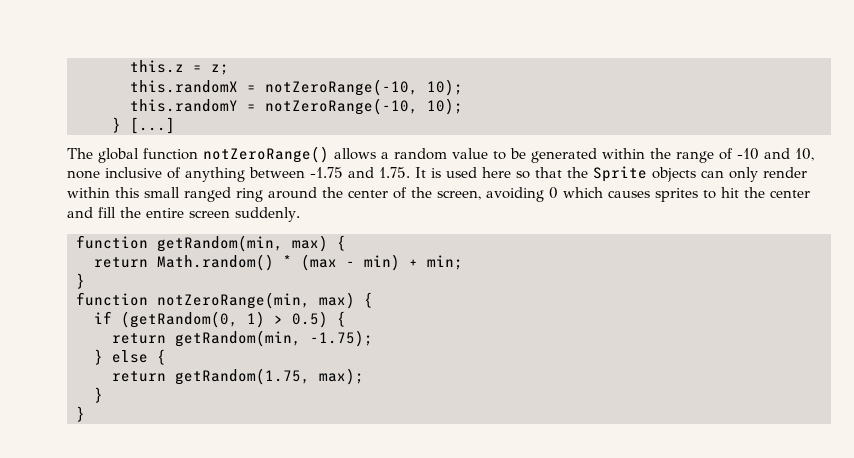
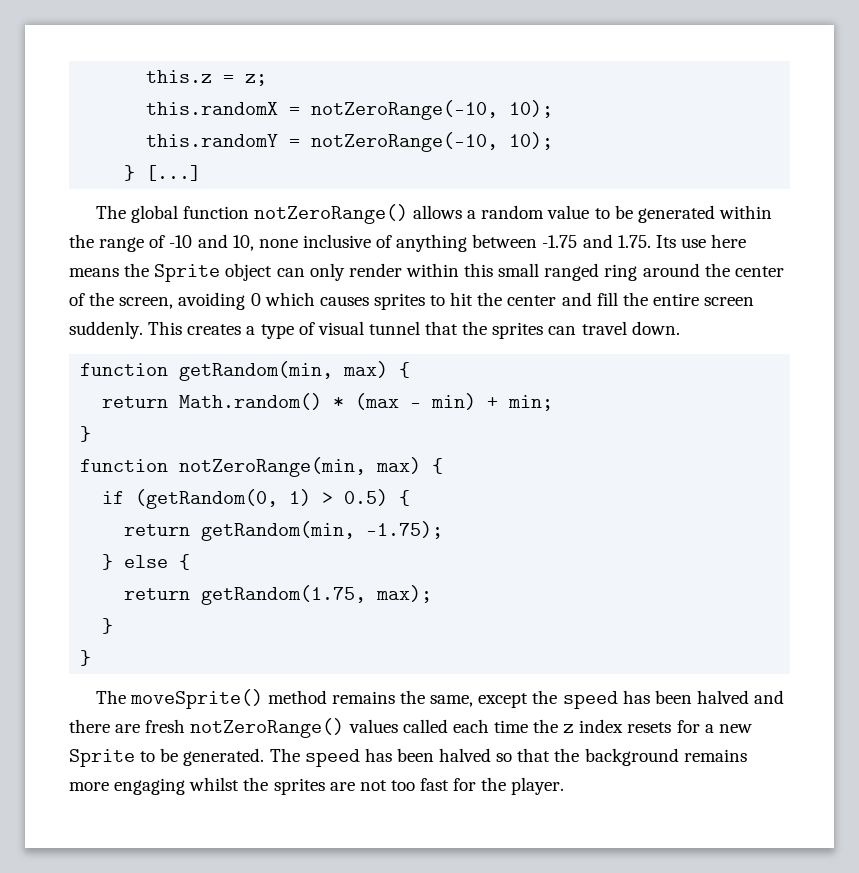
- The global function notZeroRange() allows a random value to be generated within the range of -10 and 10, none inclusive of anything between -1.75 and 1.75. It is used here so that the Sprite objects can only render within this small ranged ring around the center of the screen, avoiding 0 which causes sprites to hit the center and fill the entire screen suddenly.
+ The global function notZeroRange() allows a random value to be generated within the range of -10 and 10, none inclusive of anything between -1.75 and 1.75. Its use here means the Sprite object can only render within this small ranged ring around the center of the screen, avoiding 0 which causes sprites to hit the center and fill the entire screen suddenly. This creates a type of visual tunnel that the sprites can travel down.
+ The moveSprite() method remains the same, except the speed has been halved and there are fresh notZeroRange() values called each time the z index resets for a new Sprite to be generated. The speed has been halved so that the background remains more engaging whilst the sprites are not too fast for the player.

